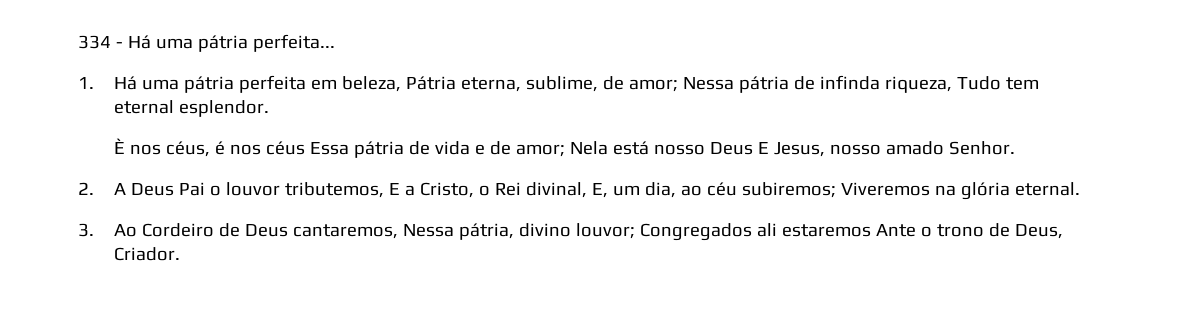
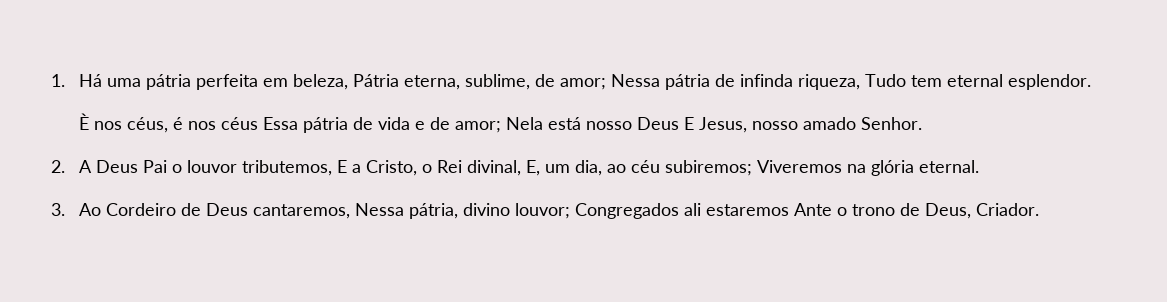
- 334 - Há uma pátria perfeita...

